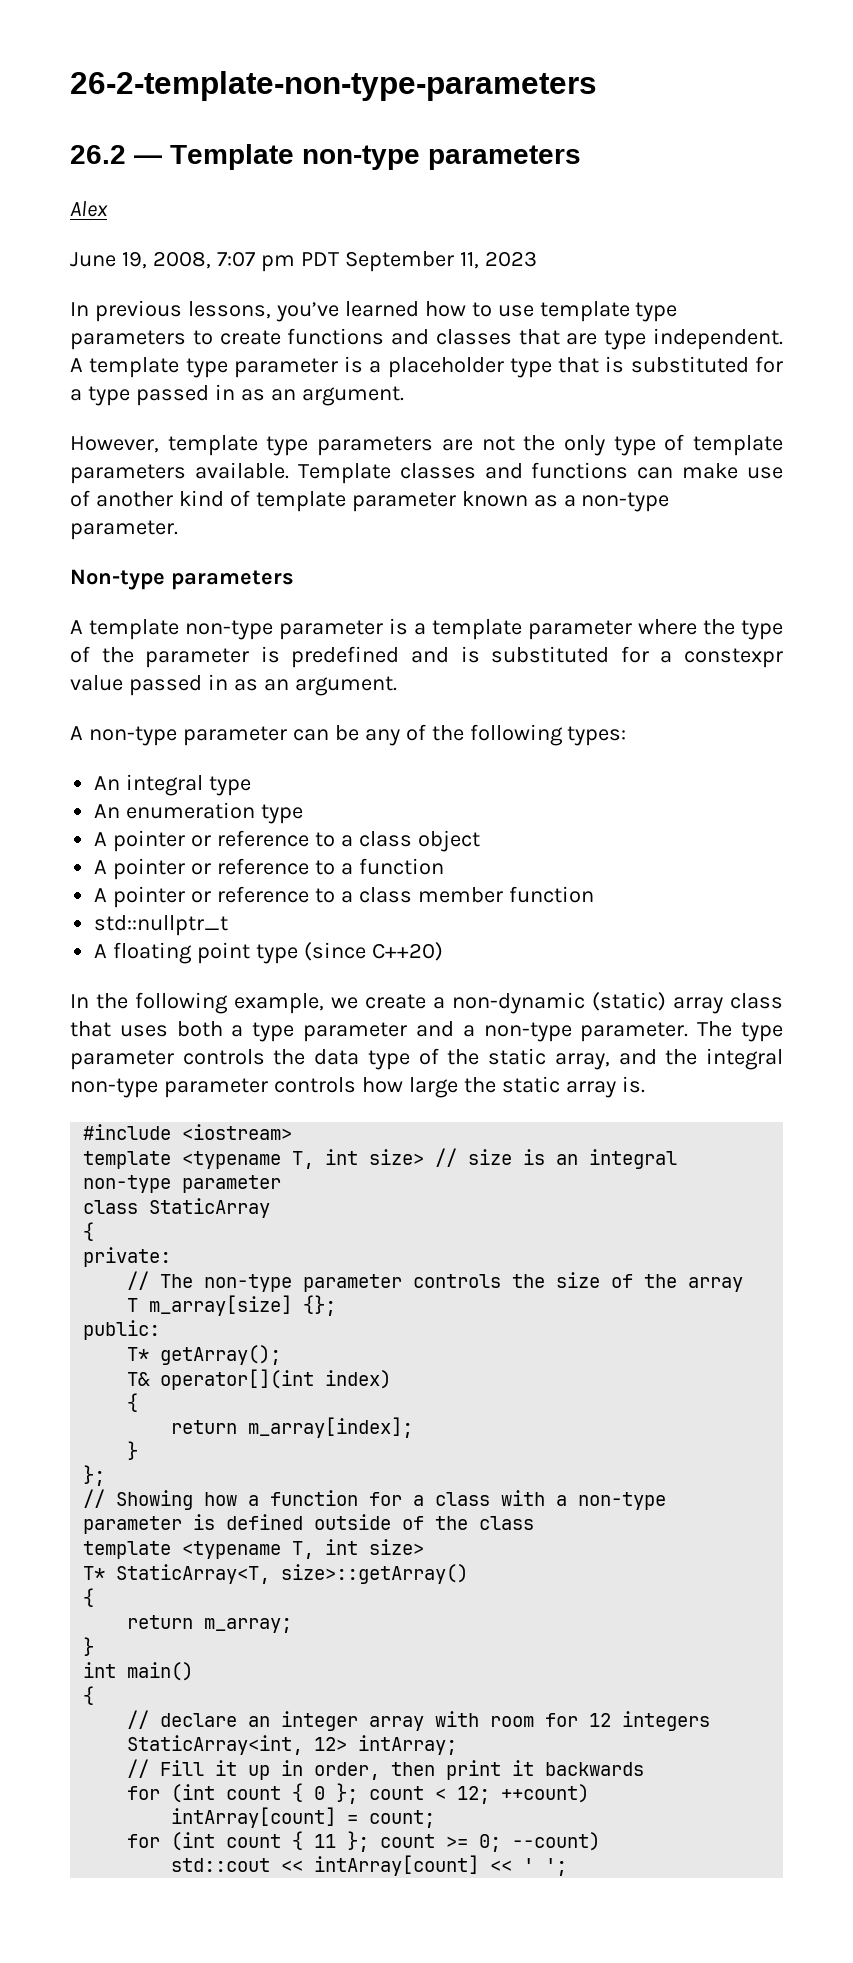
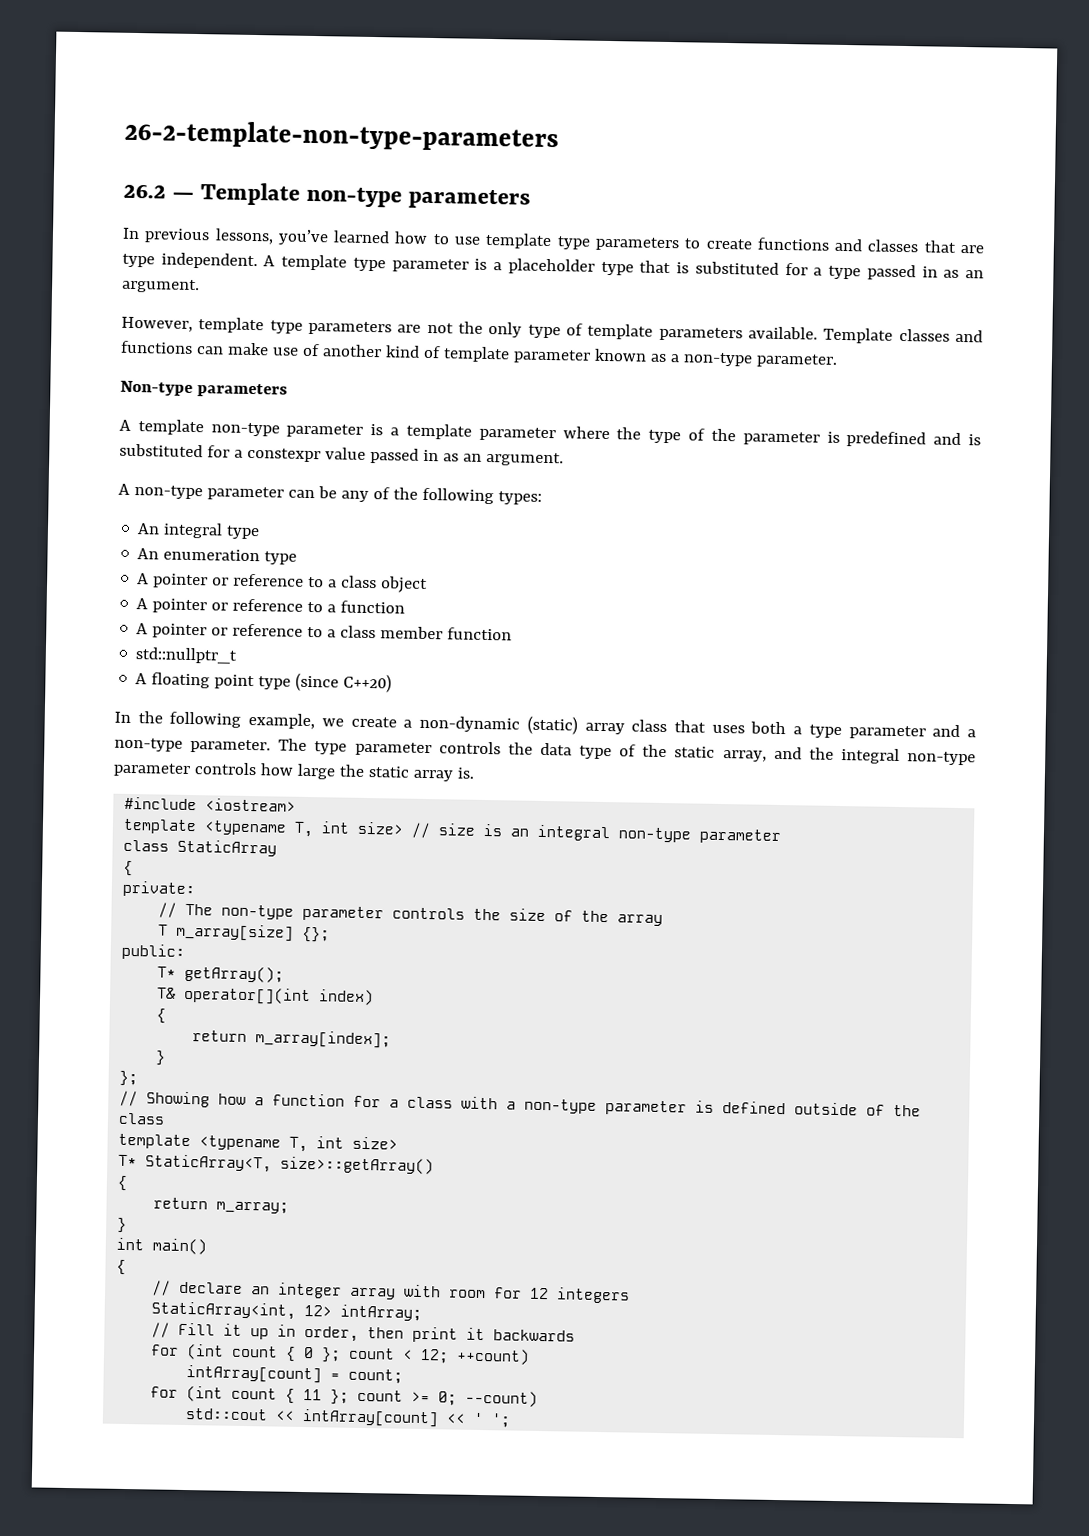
- Alex
- June 19, 2008, 7:07 pm PDT September 11, 2023

